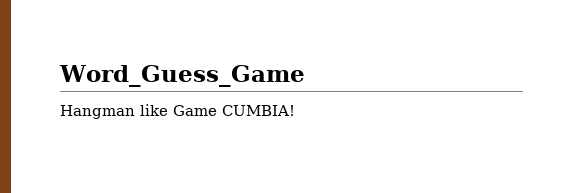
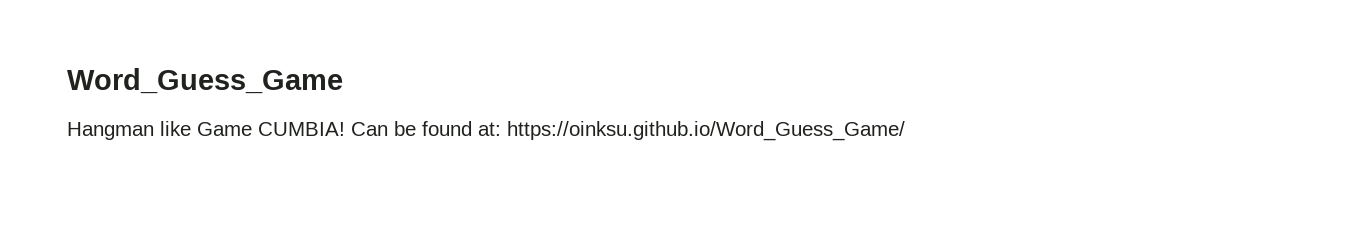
+ Can be found at: https://oinksu.github.io/Word_Guess_Game/

